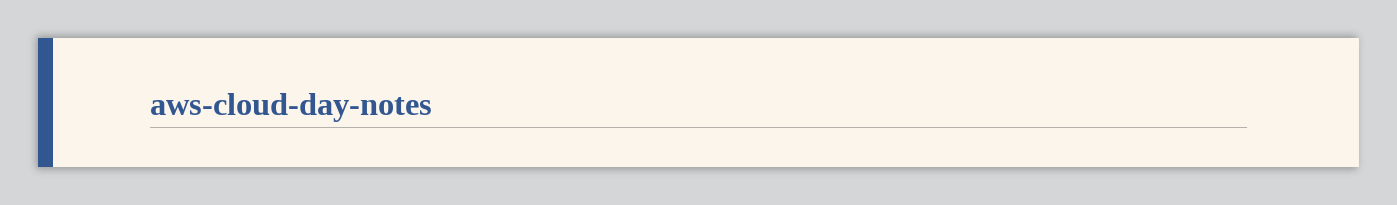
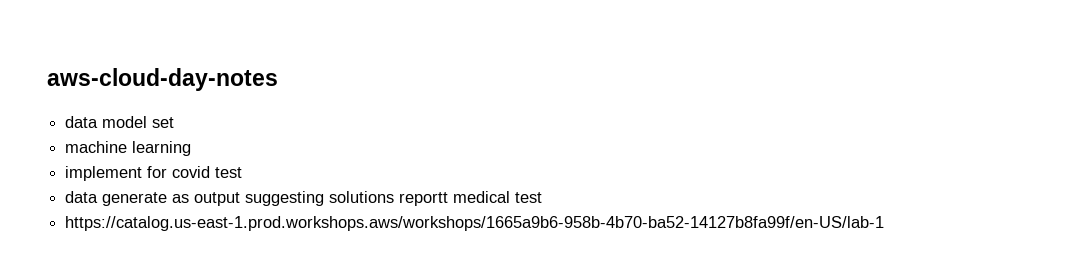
+ data model set
+ machine learning
+ implement for covid test
+ data generate as output suggesting solutions reportt medical test
+ https://catalog.us-east-1.prod.workshops.aws/workshops/1665a9b6-958b-4b70-ba52-14127b8fa99f/en-US/lab-1

